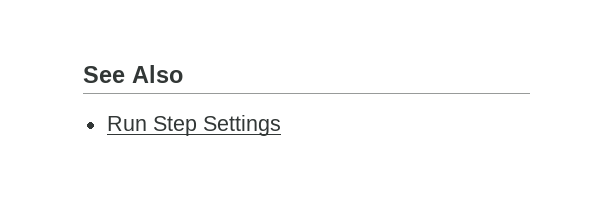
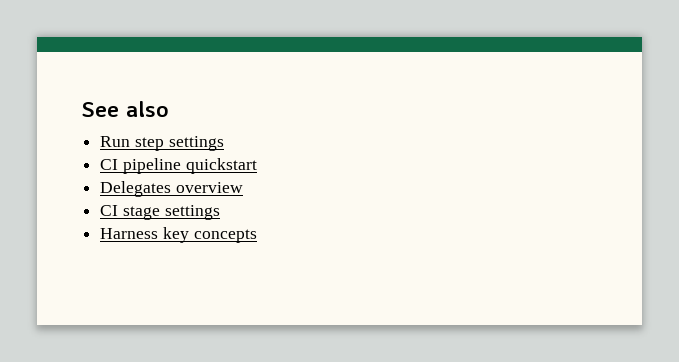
- See Also
+ See also
- Run Step Settings
+ Run step settings
+ CI pipeline quickstart
+ Delegates overview
+ CI stage settings
+ Harness key concepts

